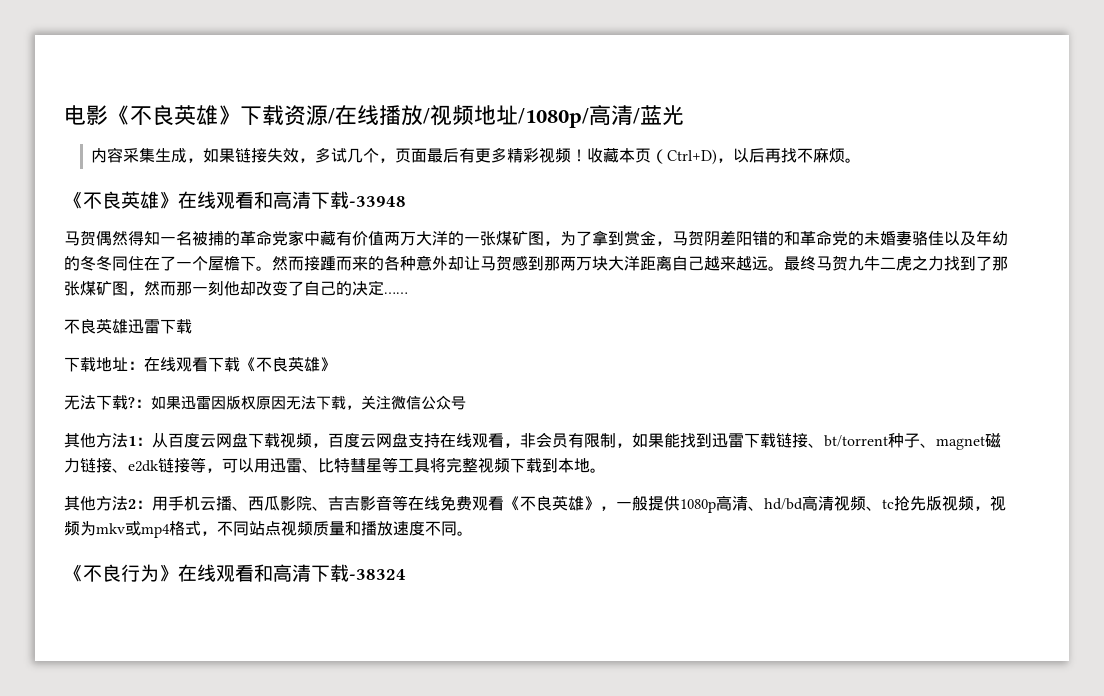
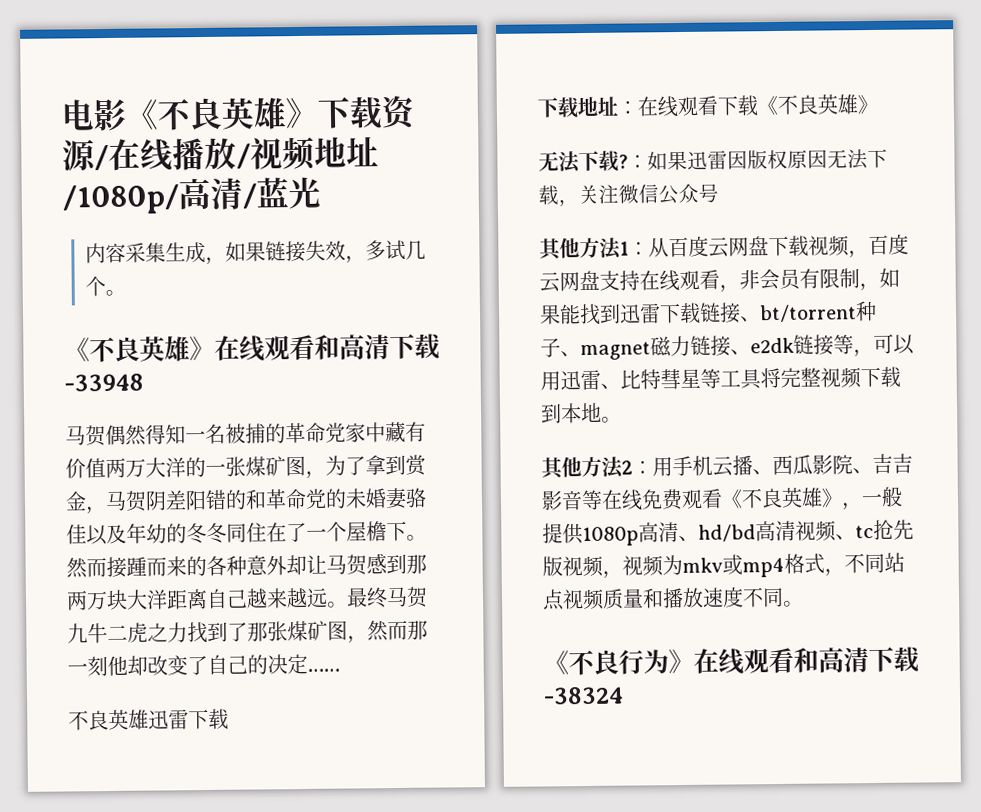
- 内容采集生成，如果链接失效，多试几个，页面最后有更多精彩视频！收藏本页（Ctrl+D)，以后再找不麻烦。
+ 内容采集生成，如果链接失效，多试几个。

